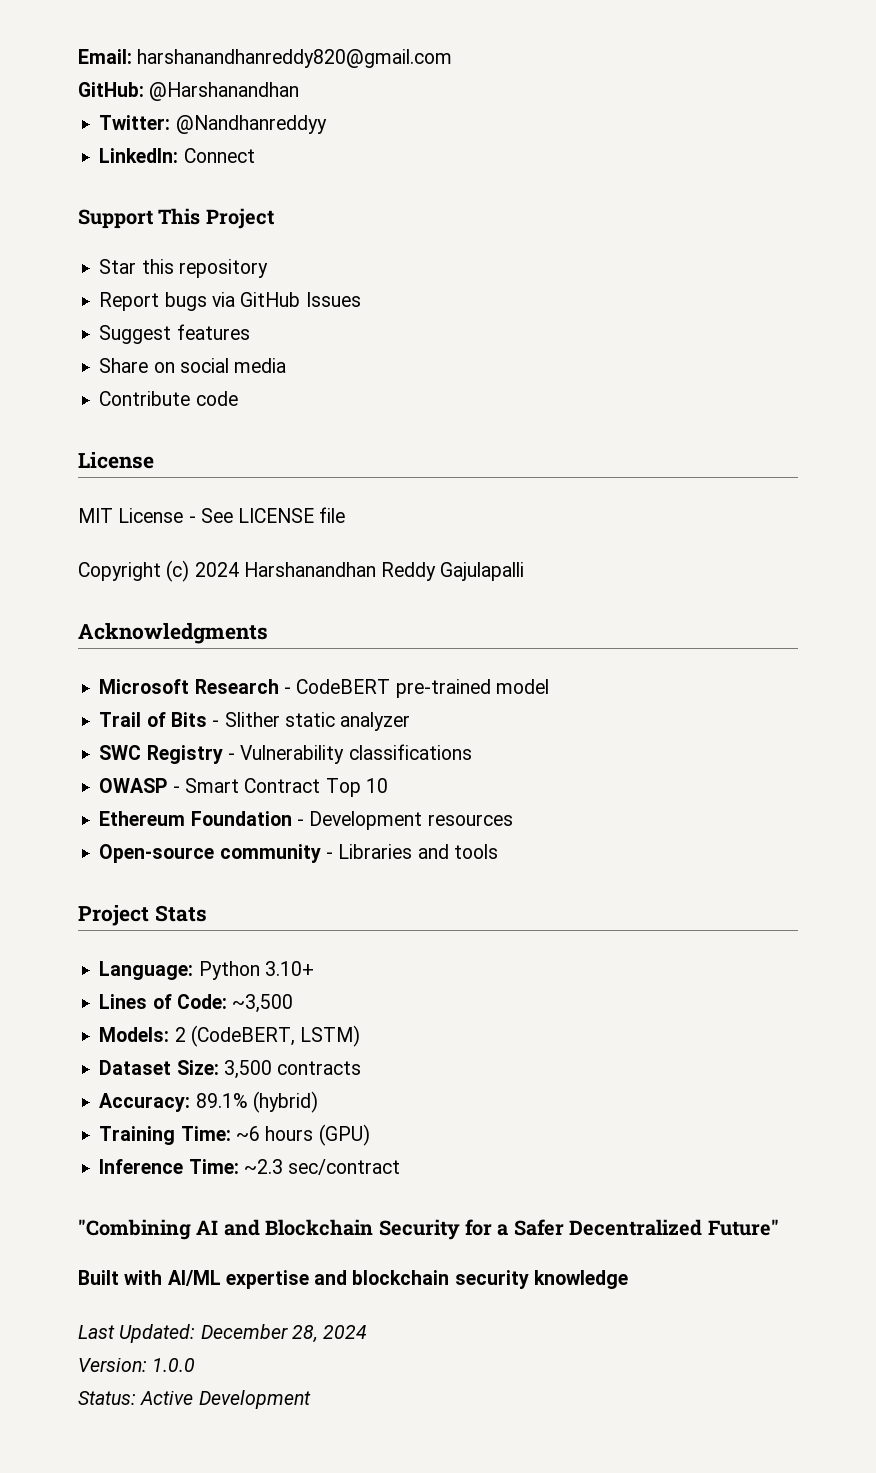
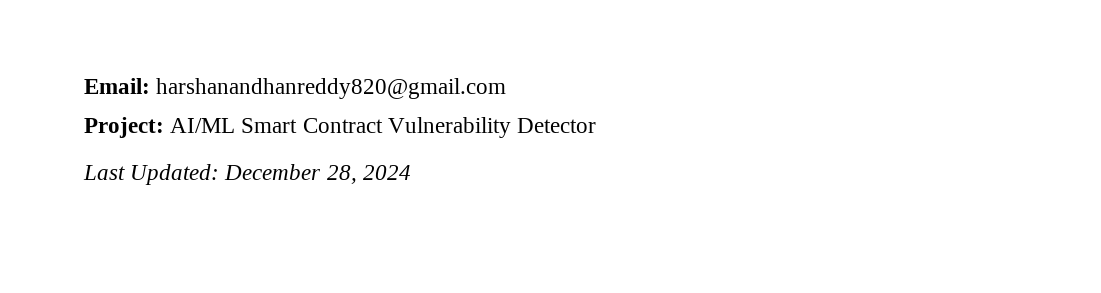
- GitHub: @Harshanandhan
- Twitter: @Nandhanreddyy
- LinkedIn: Connect
- Support This Project
- Star this repository
- Report bugs via GitHub Issues
- Suggest features
- Share on social media
- Contribute code
- License
- MIT License - See LICENSE file
- Copyright (c) 2024 Harshanandhan Reddy Gajulapalli
- Acknowledgments
- Microsoft Research - CodeBERT pre-trained model
- Trail of Bits - Slither static analyzer
- SWC Registry - Vulnerability classifications
- OWASP - Smart Contract Top 10
- Ethereum Foundation - Development resources
- Open-source community - Libraries and tools
- Project Stats
- Language: Python 3.10+
- Lines of Code: ~3,500
- Models: 2 (CodeBERT, LSTM)
- Dataset Size: 3,500 contracts
- Accuracy: 89.1% (hybrid)
- Training Time: ~6 hours (GPU)
- Inference Time: ~2.3 sec/contract
- "Combining AI and Blockchain Security for a Safer Decentralized Future"
- Built with AI/ML expertise and blockchain security knowledge
+ Project: AI/ML Smart Contract Vulnerability Detector
- Version: 1.0.0
- Status: Active Development

